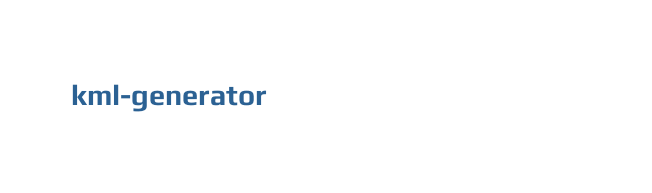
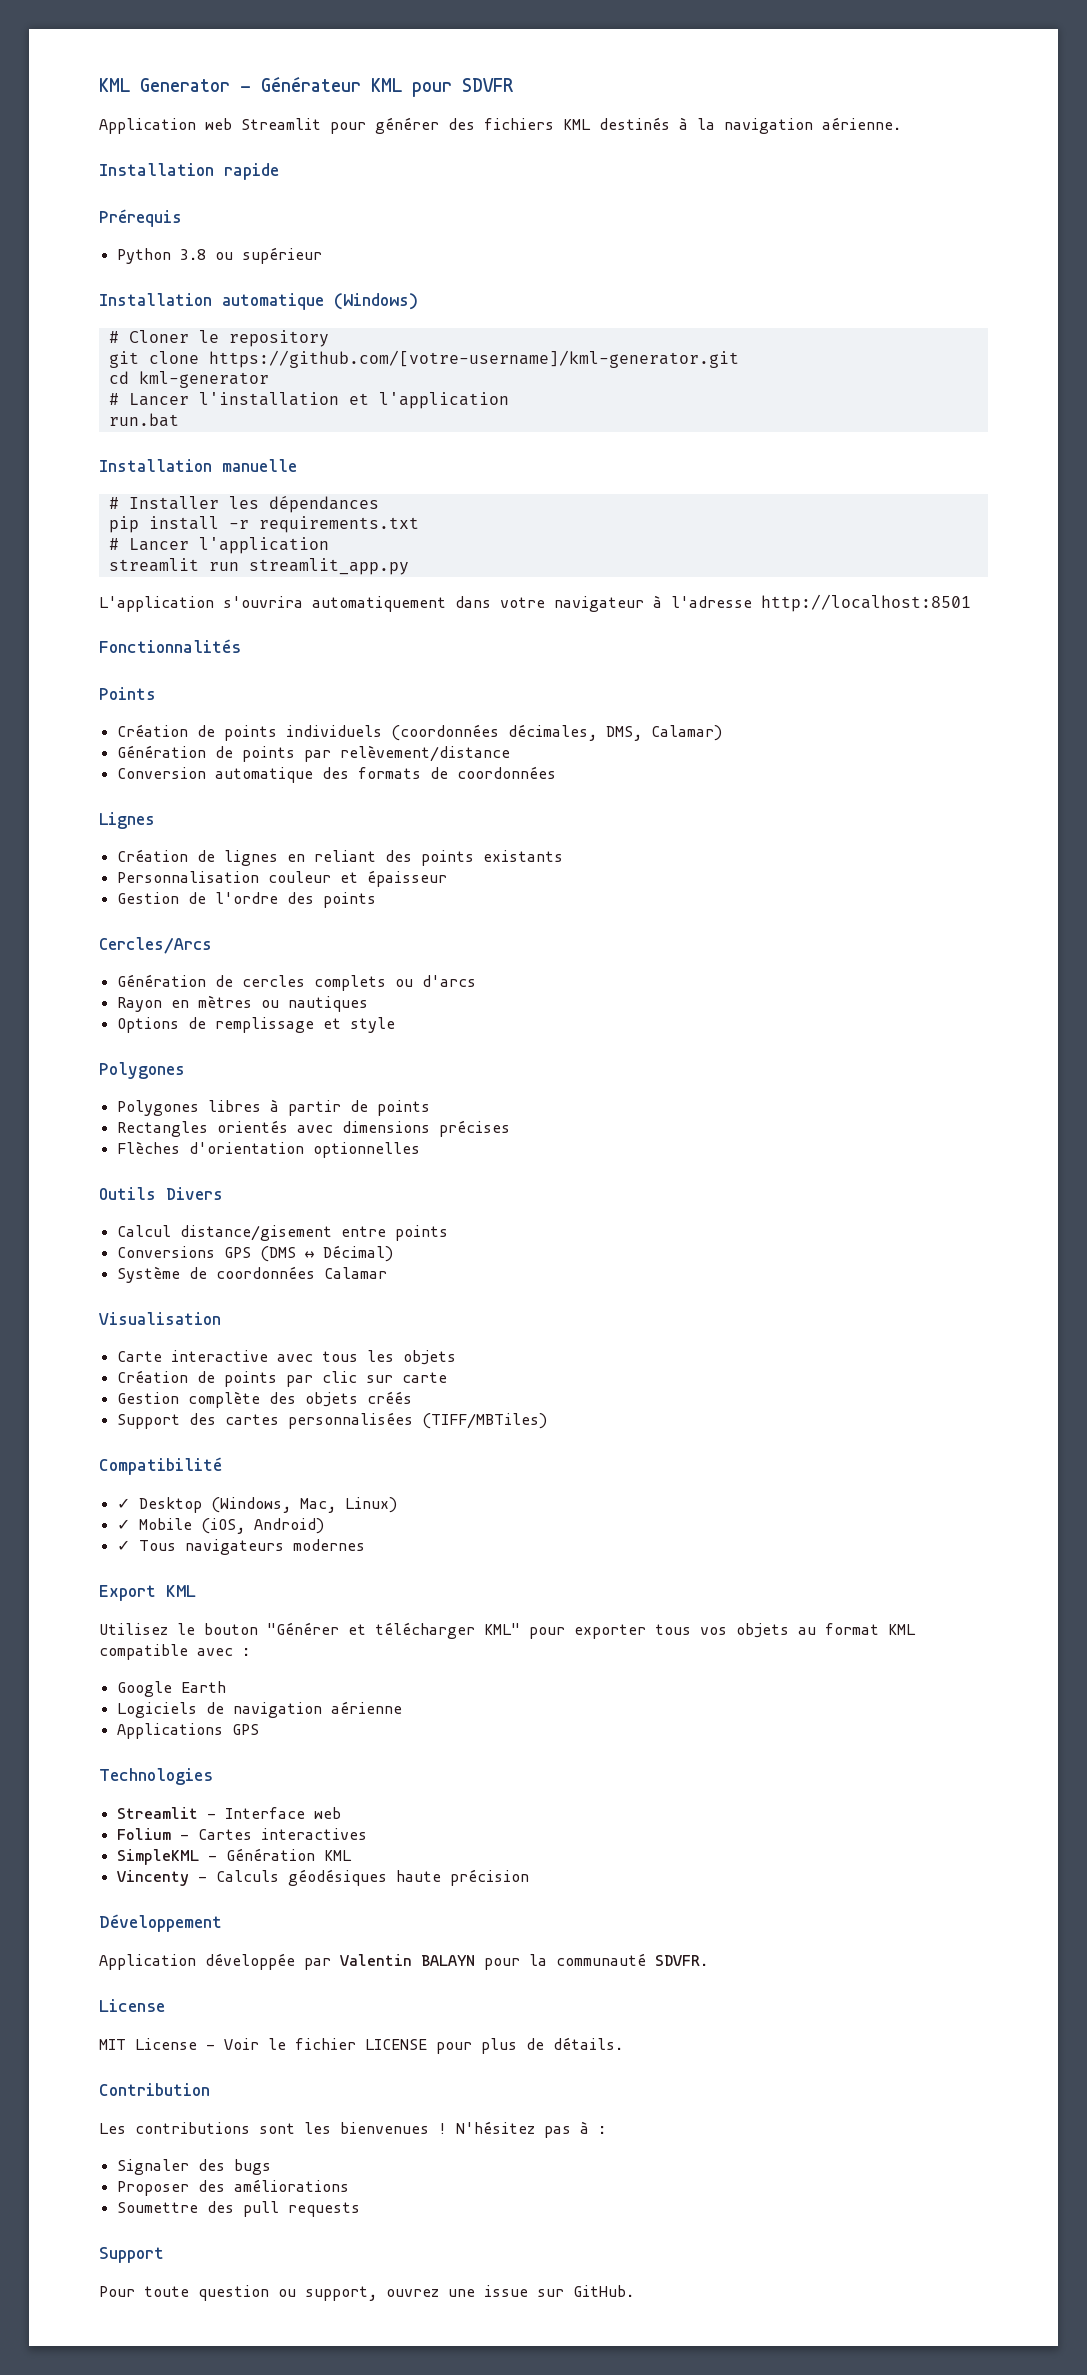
- kml-generator
+ KML Generator - Générateur KML pour SDVFR
+ Application web Streamlit pour générer des fichiers KML destinés à la navigation aérienne.
+ Installation rapide
+ Prérequis
+ Python 3.8 ou supérieur
+ Installation automatique (Windows)
+ # Cloner le repository
+ git clone https://github.com/[votre-username]/kml-generator.git
+ cd kml-generator
+ # Lancer l'installation et l'application
+ run.bat
+ Installation manuelle
+ # Installer les dépendances
+ pip install -r requirements.txt
+ # Lancer l'application
+ streamlit run streamlit_app.py
+ L'application s'ouvrira automatiquement dans votre navigateur à l'adresse http://localhost:8501
+ Fonctionnalités
+ Points
+ Création de points individuels (coordonnées décimales, DMS, Calamar)
+ Génération de points par relèvement/distance
+ Conversion automatique des formats de coordonnées
+ Lignes
+ Création de lignes en reliant des points existants
+ Personnalisation couleur et épaisseur
+ Gestion de l'ordre des points
+ Cercles/Arcs
+ Génération de cercles complets ou d'arcs
+ Rayon en mètres ou nautiques
+ Options de remplissage et style
+ Polygones
+ Polygones libres à partir de points
+ Rectangles orientés avec dimensions précises
+ Flèches d'orientation optionnelles
+ Outils Divers
+ Calcul distance/gisement entre points
+ Conversions GPS (DMS ↔ Décimal)
+ Système de coordonnées Calamar
+ Visualisation
+ Carte interactive avec tous les objets
+ Création de points par clic sur carte
+ Gestion complète des objets créés
+ Support des cartes personnalisées (TIFF/MBTiles)
+ Compatibilité
+ ✓ Desktop (Windows, Mac, Linux)
+ ✓ Mobile (iOS, Android)
+ ✓ Tous navigateurs modernes
+ Export KML
+ Utilisez le bouton "Générer et télécharger KML" pour exporter tous vos objets au format KML compatible avec :
+ Google Earth
+ Logiciels de navigation aérienne
+ Applications GPS
+ Technologies
+ Streamlit - Interface web
+ Folium - Cartes interactives
+ SimpleKML - Génération KML
+ Vincenty - Calculs géodésiques haute précision
+ Développement
+ Application développée par Valentin BALAYN pour la communauté SDVFR.
+ License
+ MIT License - Voir le fichier LICENSE pour plus de détails.
+ Contribution
+ Les contributions sont les bienvenues ! N'hésitez pas à :
+ Signaler des bugs
+ Proposer des améliorations
+ Soumettre des pull requests
+ Support
+ Pour toute question ou support, ouvrez une issue sur GitHub.

